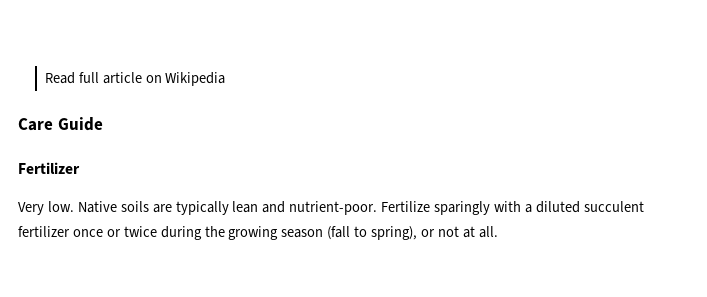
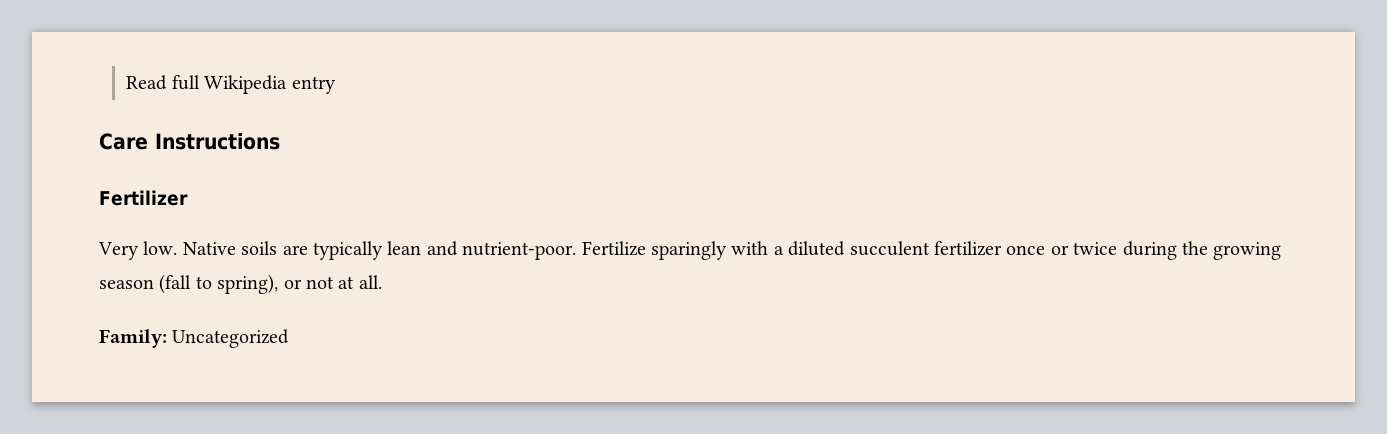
- Read full article on Wikipedia
+ Read full Wikipedia entry
- Care Guide
+ Care Instructions
+ Family: Uncategorized

